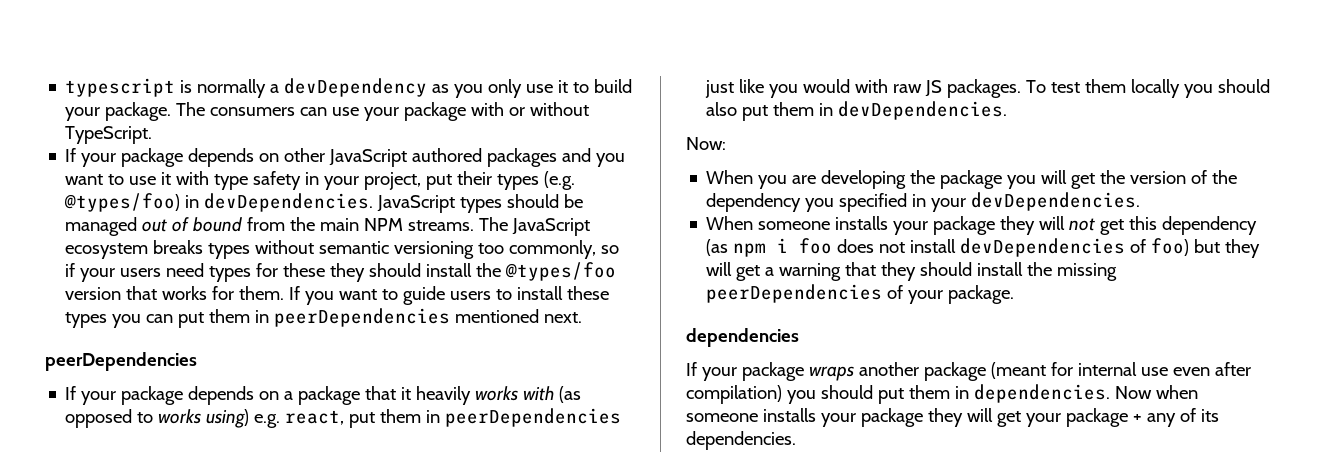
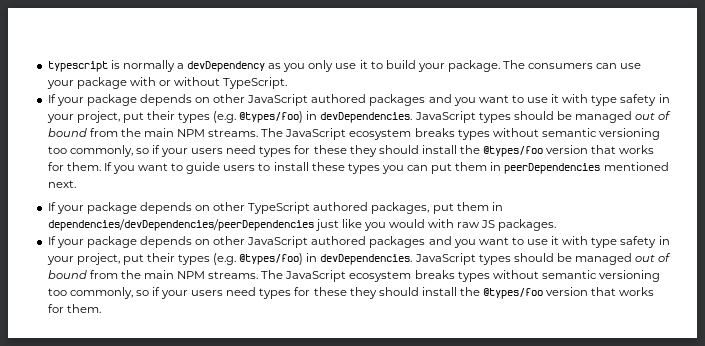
  If you want to guide users to install these types you can put them in peerDependencies mentioned next.
- peerDependencies
- If your package depends on a package that it heavily works with (as opposed to works using) e.g. react, put them in peerDependencies just like you would with raw JS packages. To test them locally you should also put them in devDependencies.
- Now:
- When you are developing the package you will get the version of the dependency you specified in your devDependencies.
- When someone installs your package they will not get this dependency (as npm i foo does not install devDependencies of foo) but they will get a warning that they should install the missing peerDependencies of your package.
- dependencies
- If your package wraps another package (meant for internal use even after compilation) you should put them in dependencies. Now when someone installs your package they will get your package + any of its dependencies.
+ If your package depends on other TypeScript authored packages, put them in dependencies/devDependencies/peerDependencies just like you would with raw JS packages.
+ If your package depends on other JavaScript authored packages and you want to use it with type safety in your project, put their types (e.g. @types/foo) in devDependencies. JavaScript types should be managed out of bound from the main NPM streams. The JavaScript ecosystem breaks types without semantic versioning too commonly, so if your users need types for these they should install the @types/foo version that works for them.

